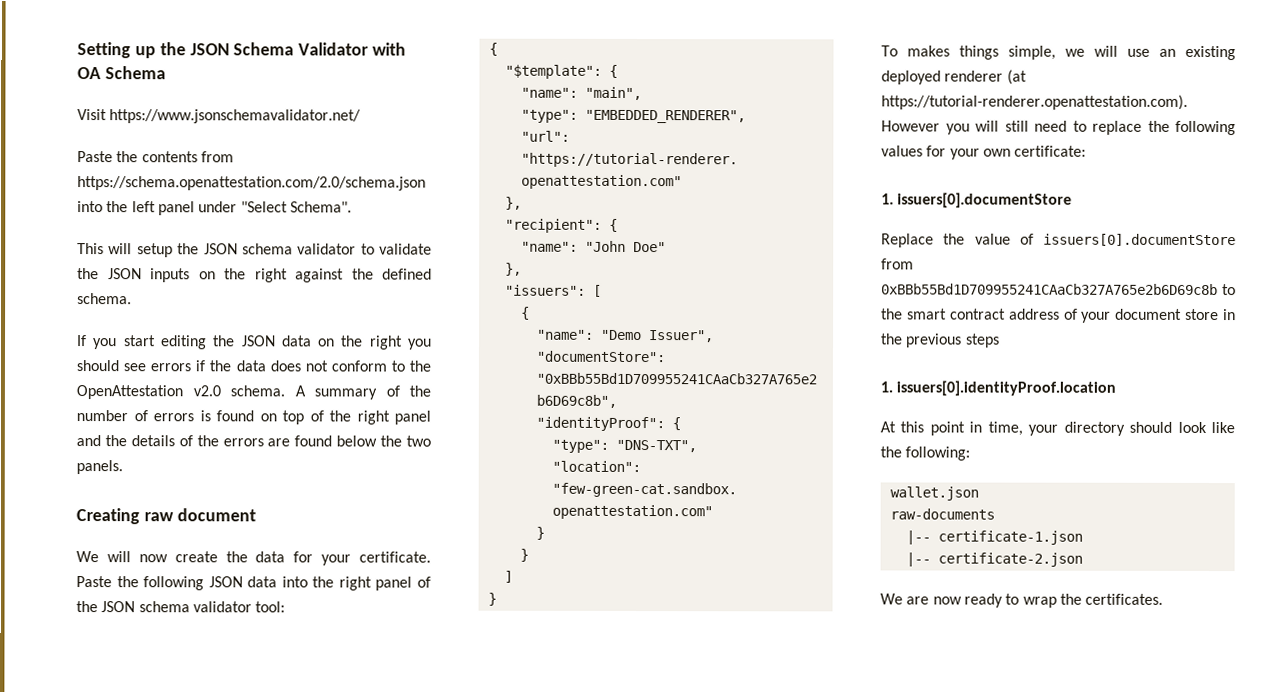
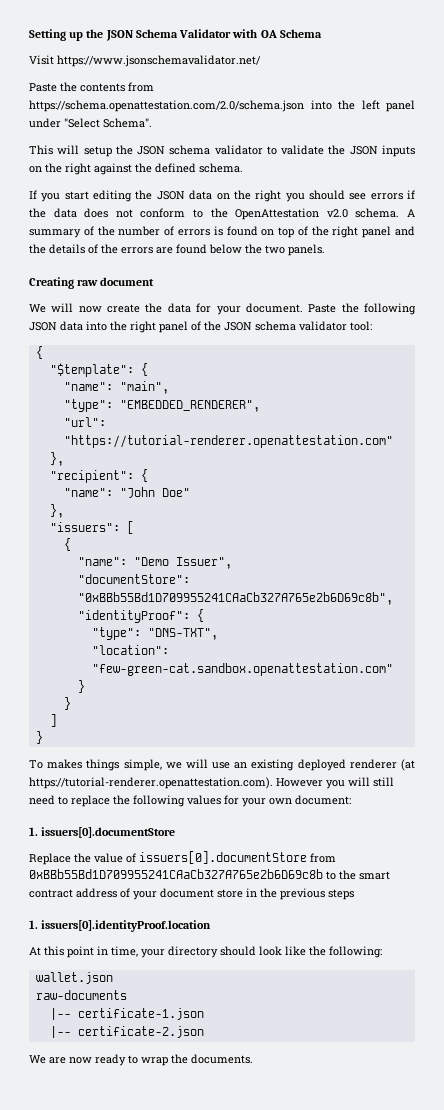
- We will now create the data for your certificate.
+ We will now create the data for your document.
- To makes things simple, we will use an existing deployed renderer (at https://tutorial-renderer.openattestation.com). However you will still need to replace the following values for your own certificate:
+ To makes things simple, we will use an existing deployed renderer (at https://tutorial-renderer.openattestation.com). However you will still need to replace the following values for your own document:
- We are now ready to wrap the certificates.
+ We are now ready to wrap the documents.

